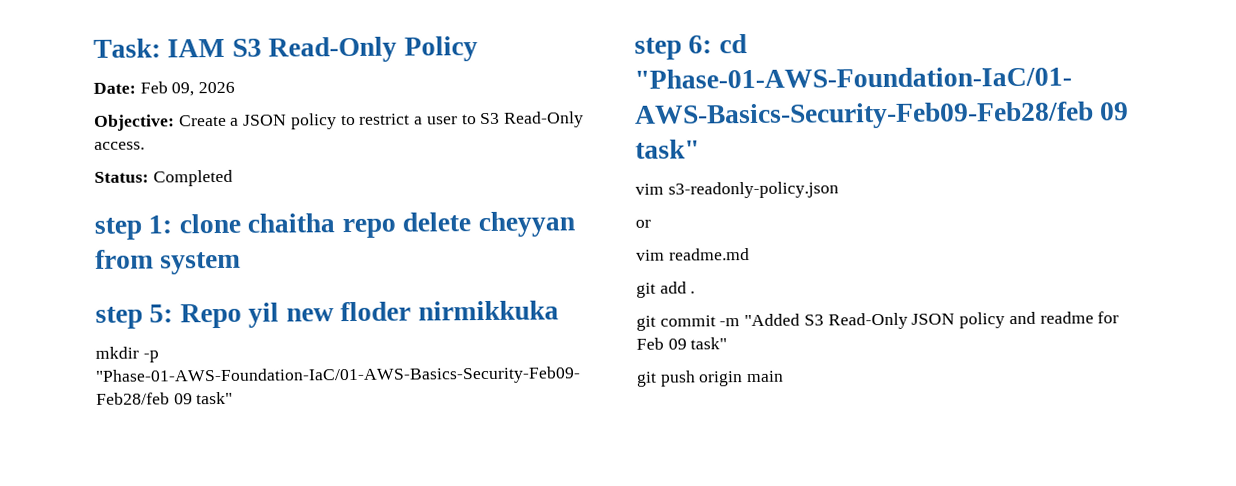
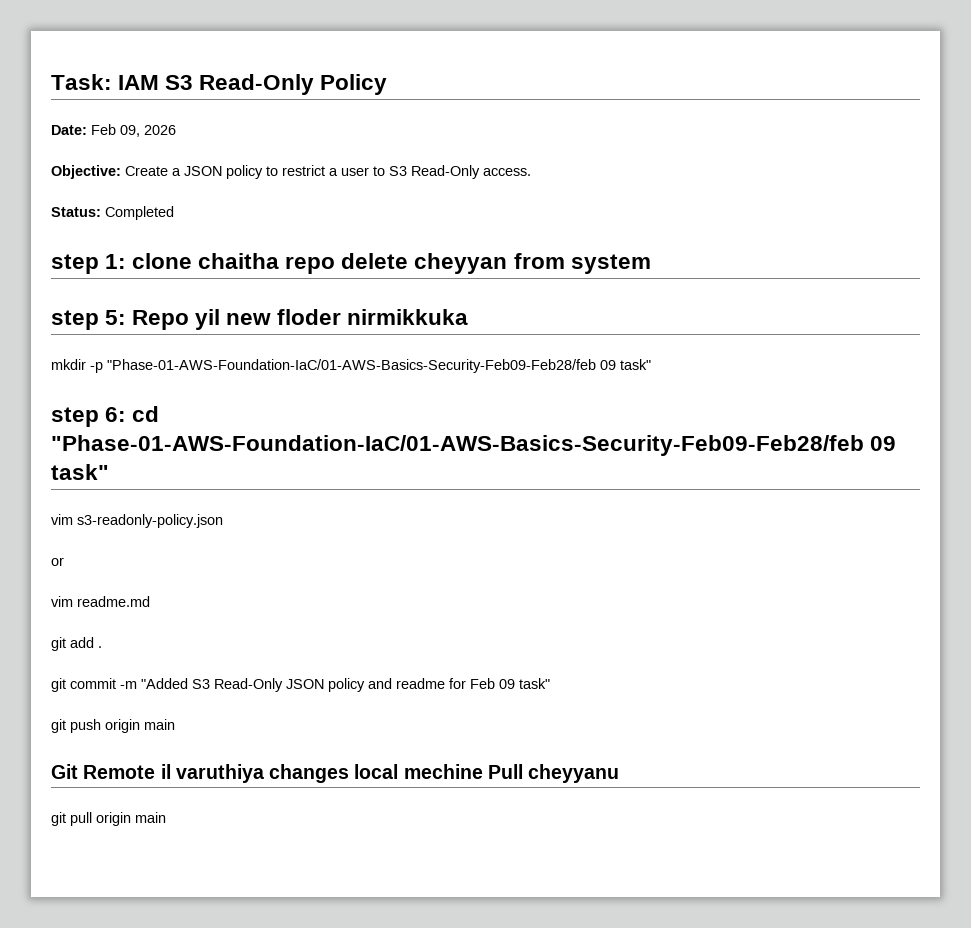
+ Git Remote il varuthiya changes local mechine Pull cheyyanu
+ git pull origin main

